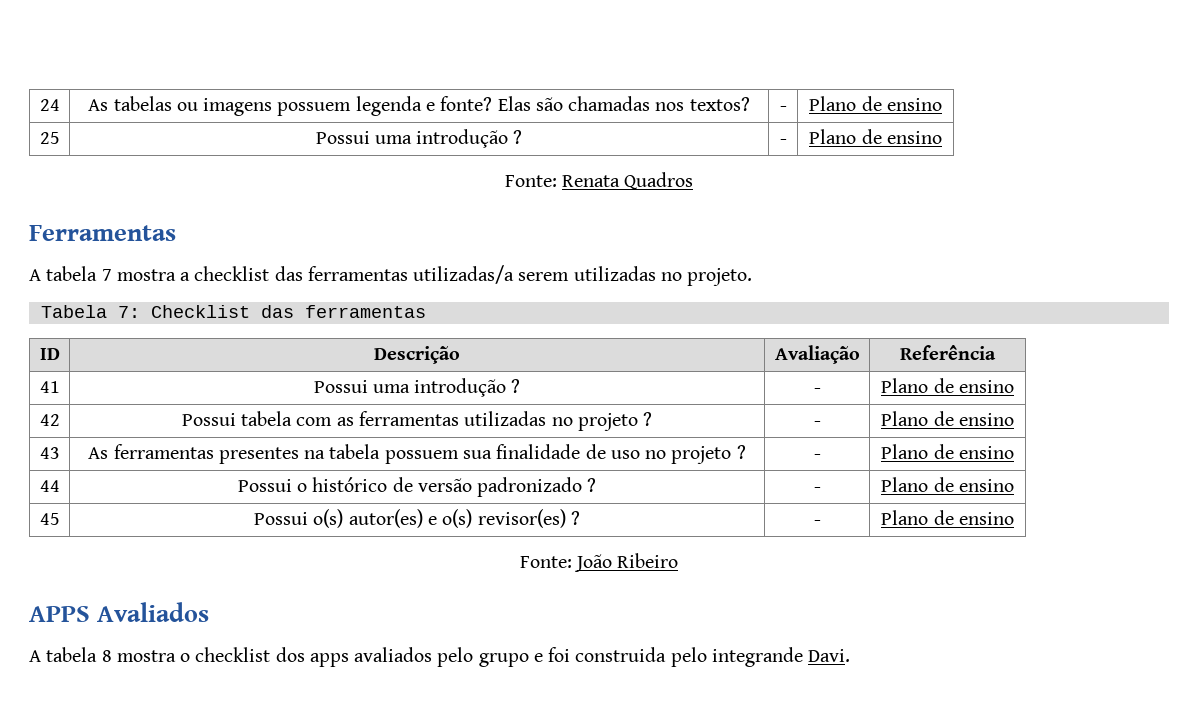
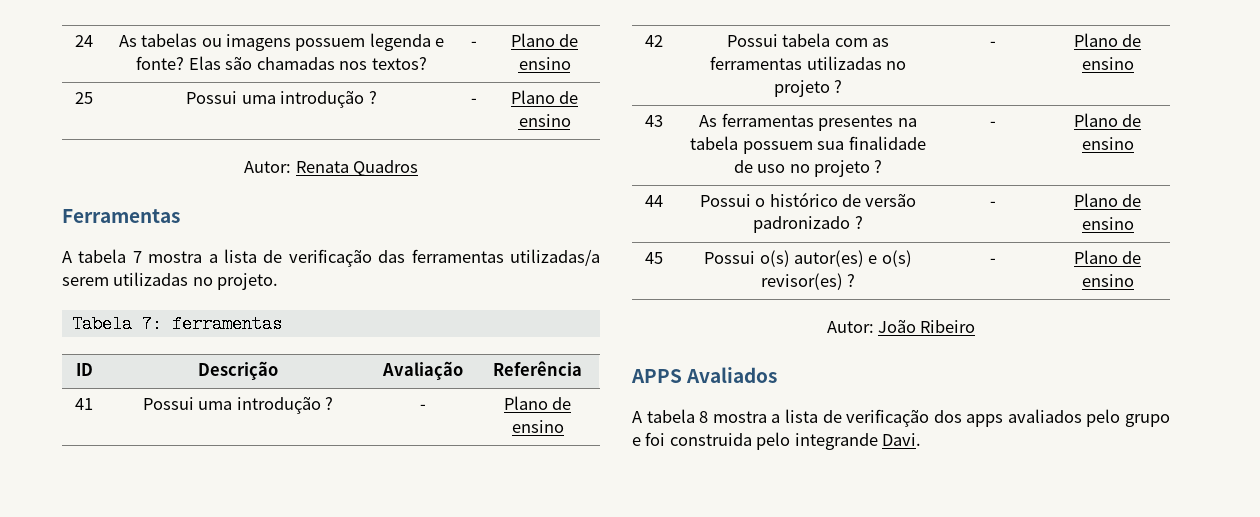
- Fonte: Renata Quadros
+ Autor: Renata Quadros
- A tabela 7 mostra a checklist das ferramentas utilizadas/a serem utilizadas no projeto.
+ A tabela 7 mostra a lista de verificação das ferramentas utilizadas/a serem utilizadas no projeto.
- Tabela 7: Checklist das ferramentas
+ Tabela 7: ferramentas
- Fonte: João Ribeiro
+ Autor: João Ribeiro
- A tabela 8 mostra o checklist dos apps avaliados pelo grupo e foi construida pelo integrande Davi.
+ A tabela 8 mostra a lista de verificação dos apps avaliados pelo grupo e foi construida pelo integrande Davi.

